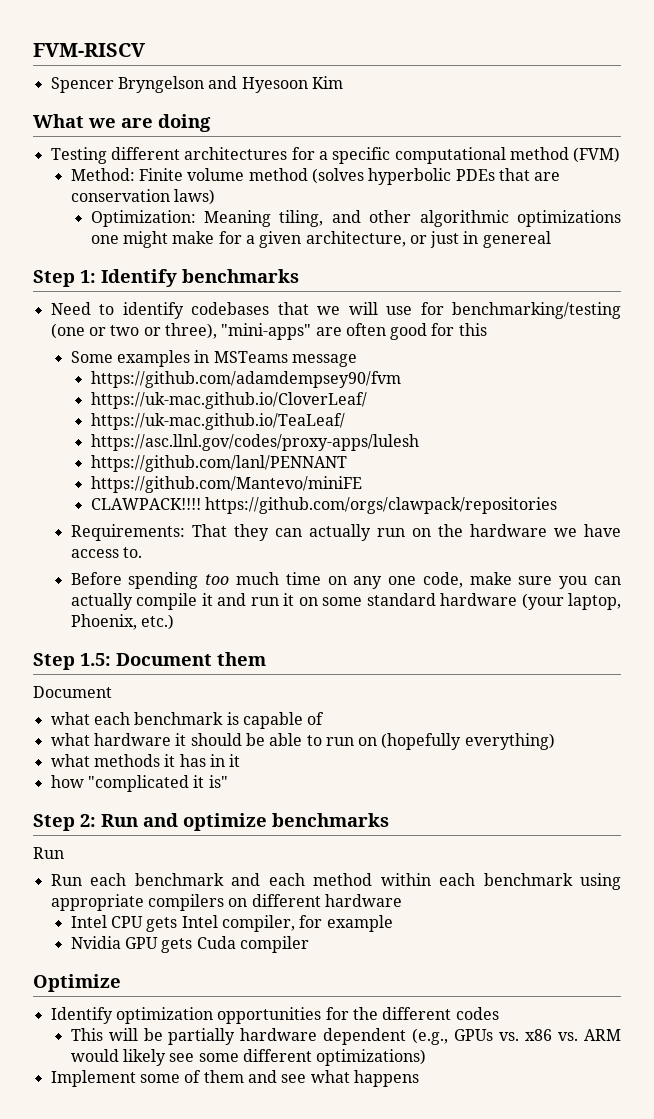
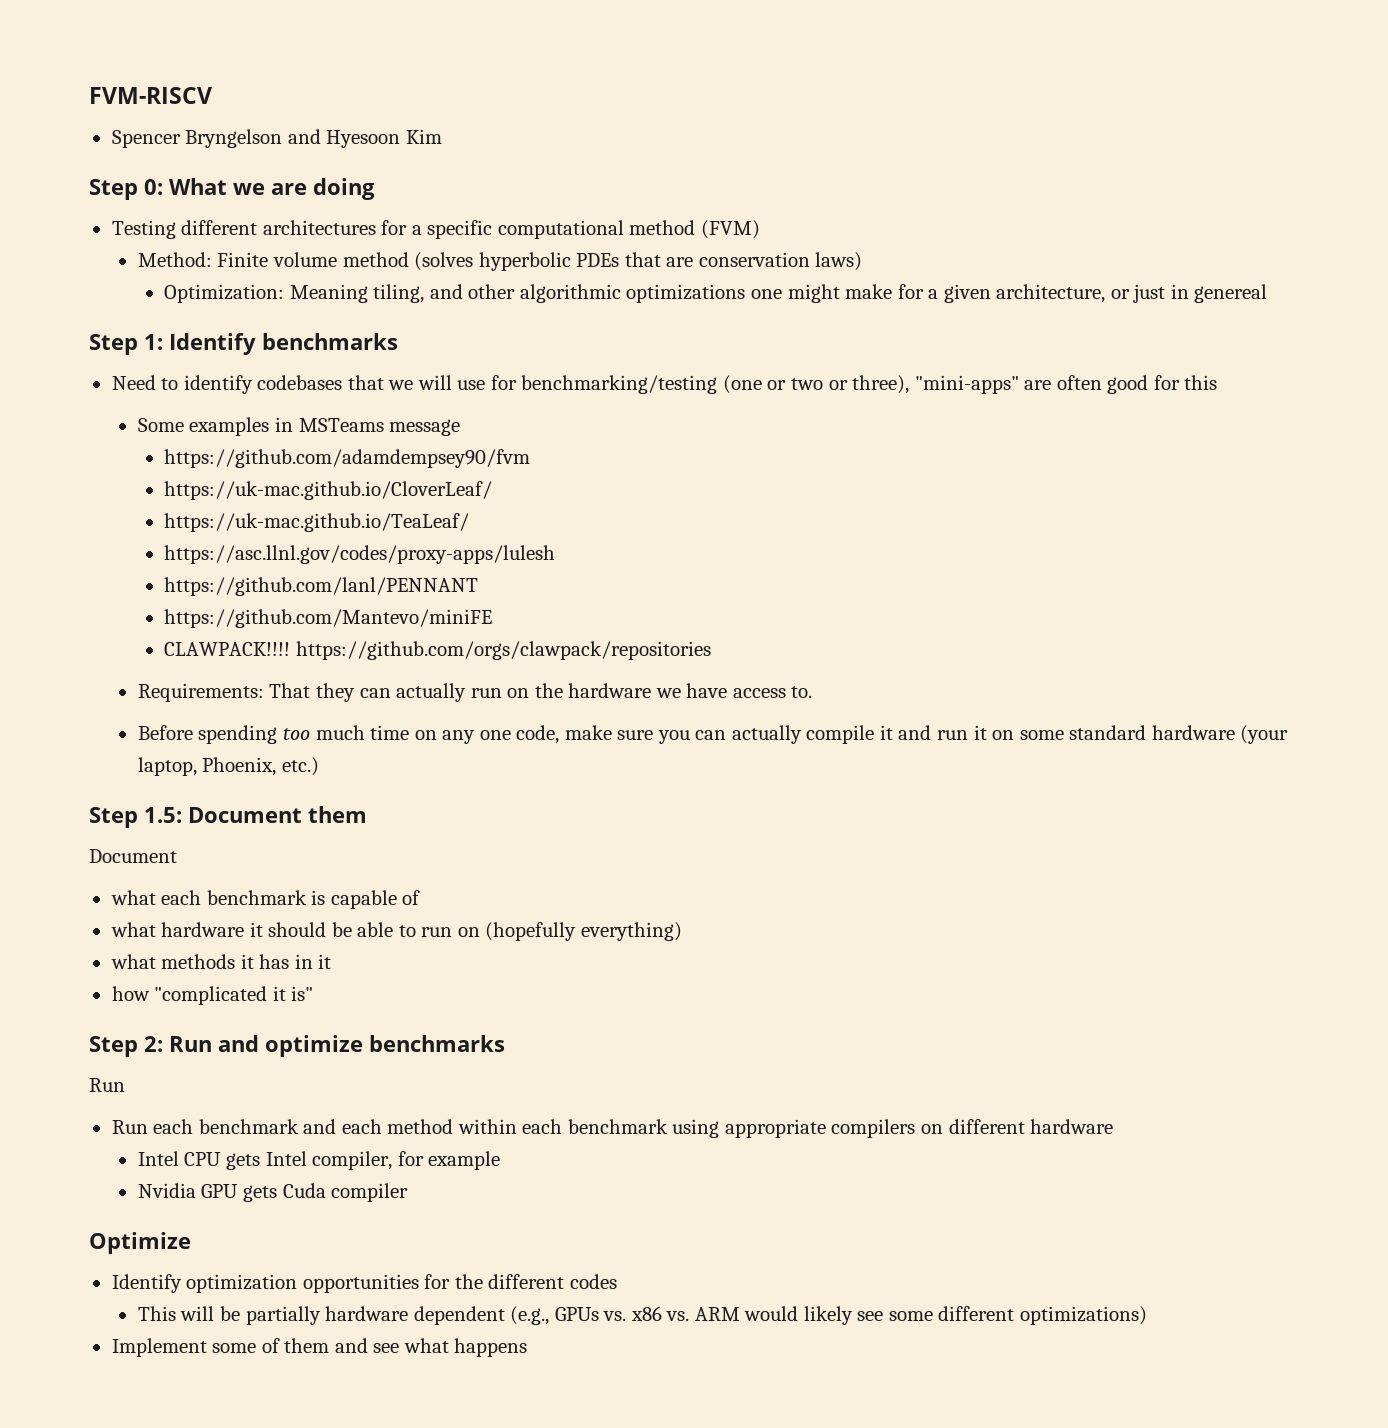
- What we are doing
+ Step 0: What we are doing

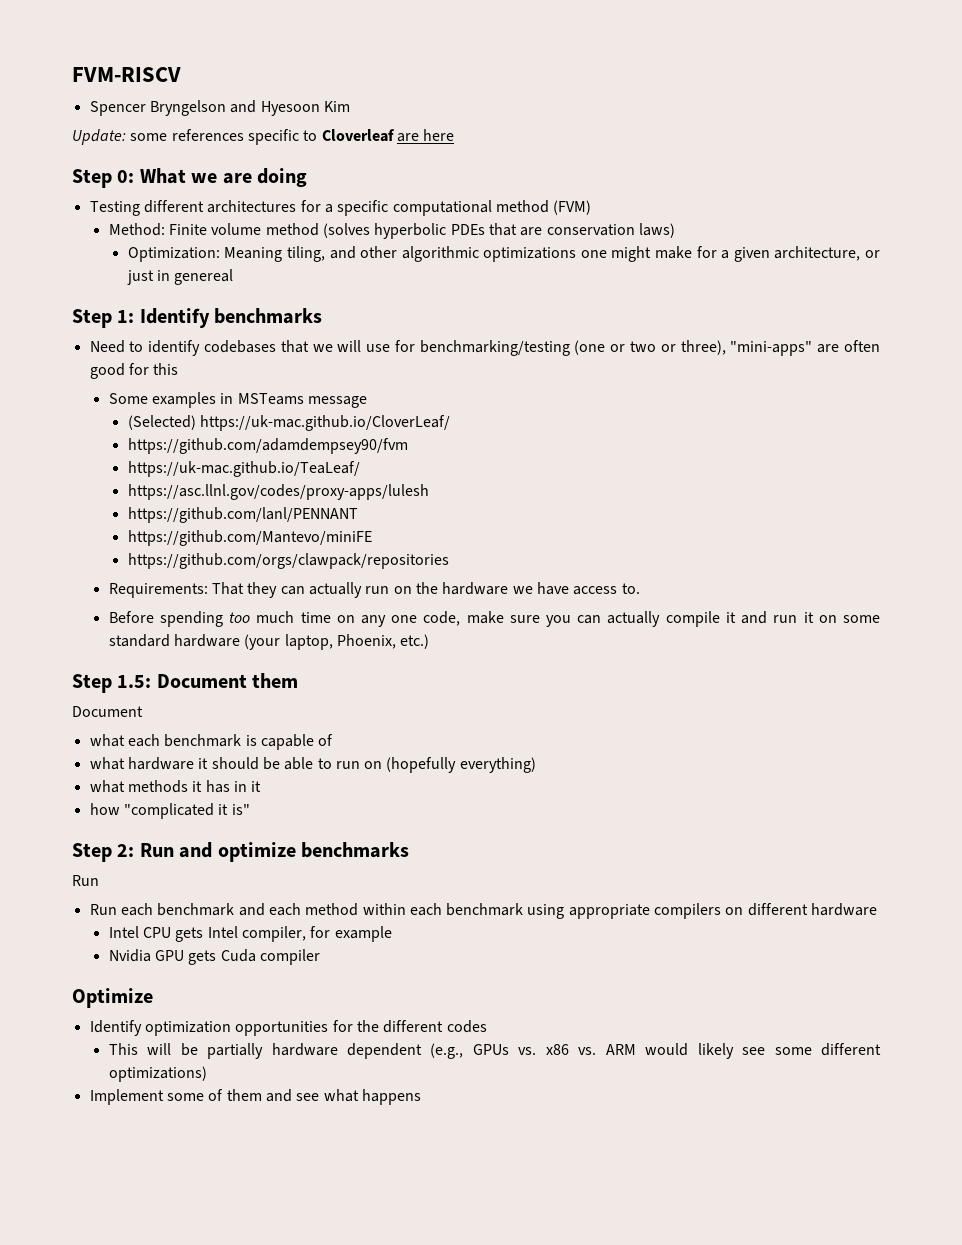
+ Update: some references specific to Cloverleaf are here
+ (Selected) https://uk-mac.github.io/CloverLeaf/
- https://uk-mac.github.io/CloverLeaf/
- CLAWPACK!!!! https://github.com/orgs/clawpack/repositories
+ https://github.com/orgs/clawpack/repositories

